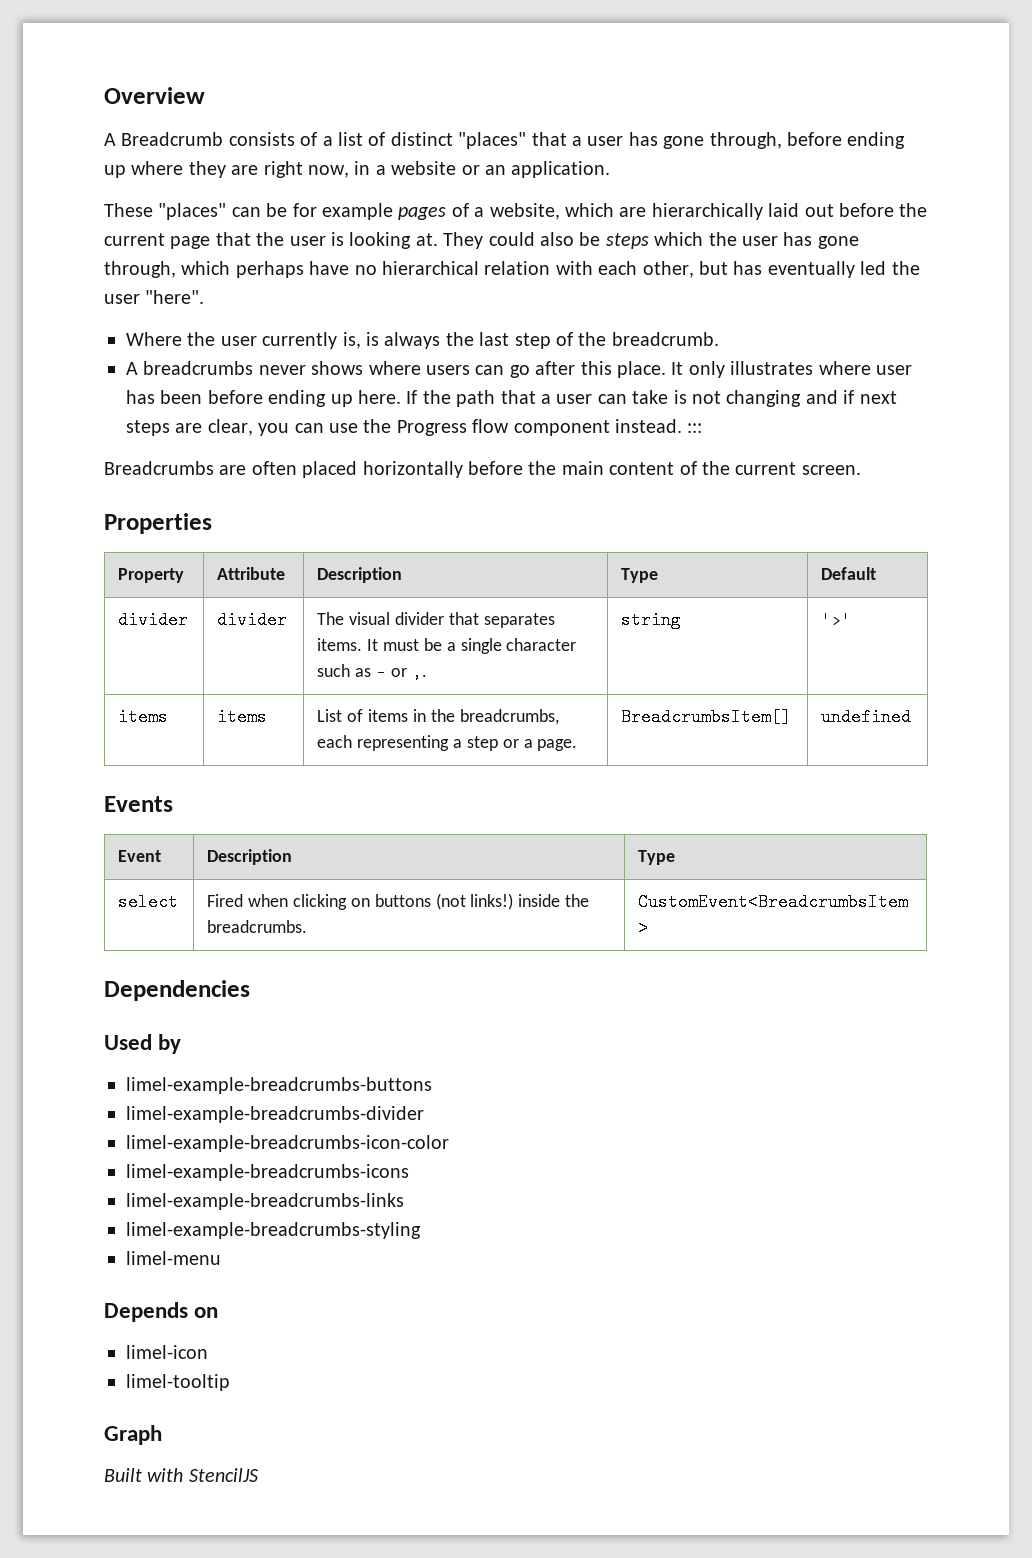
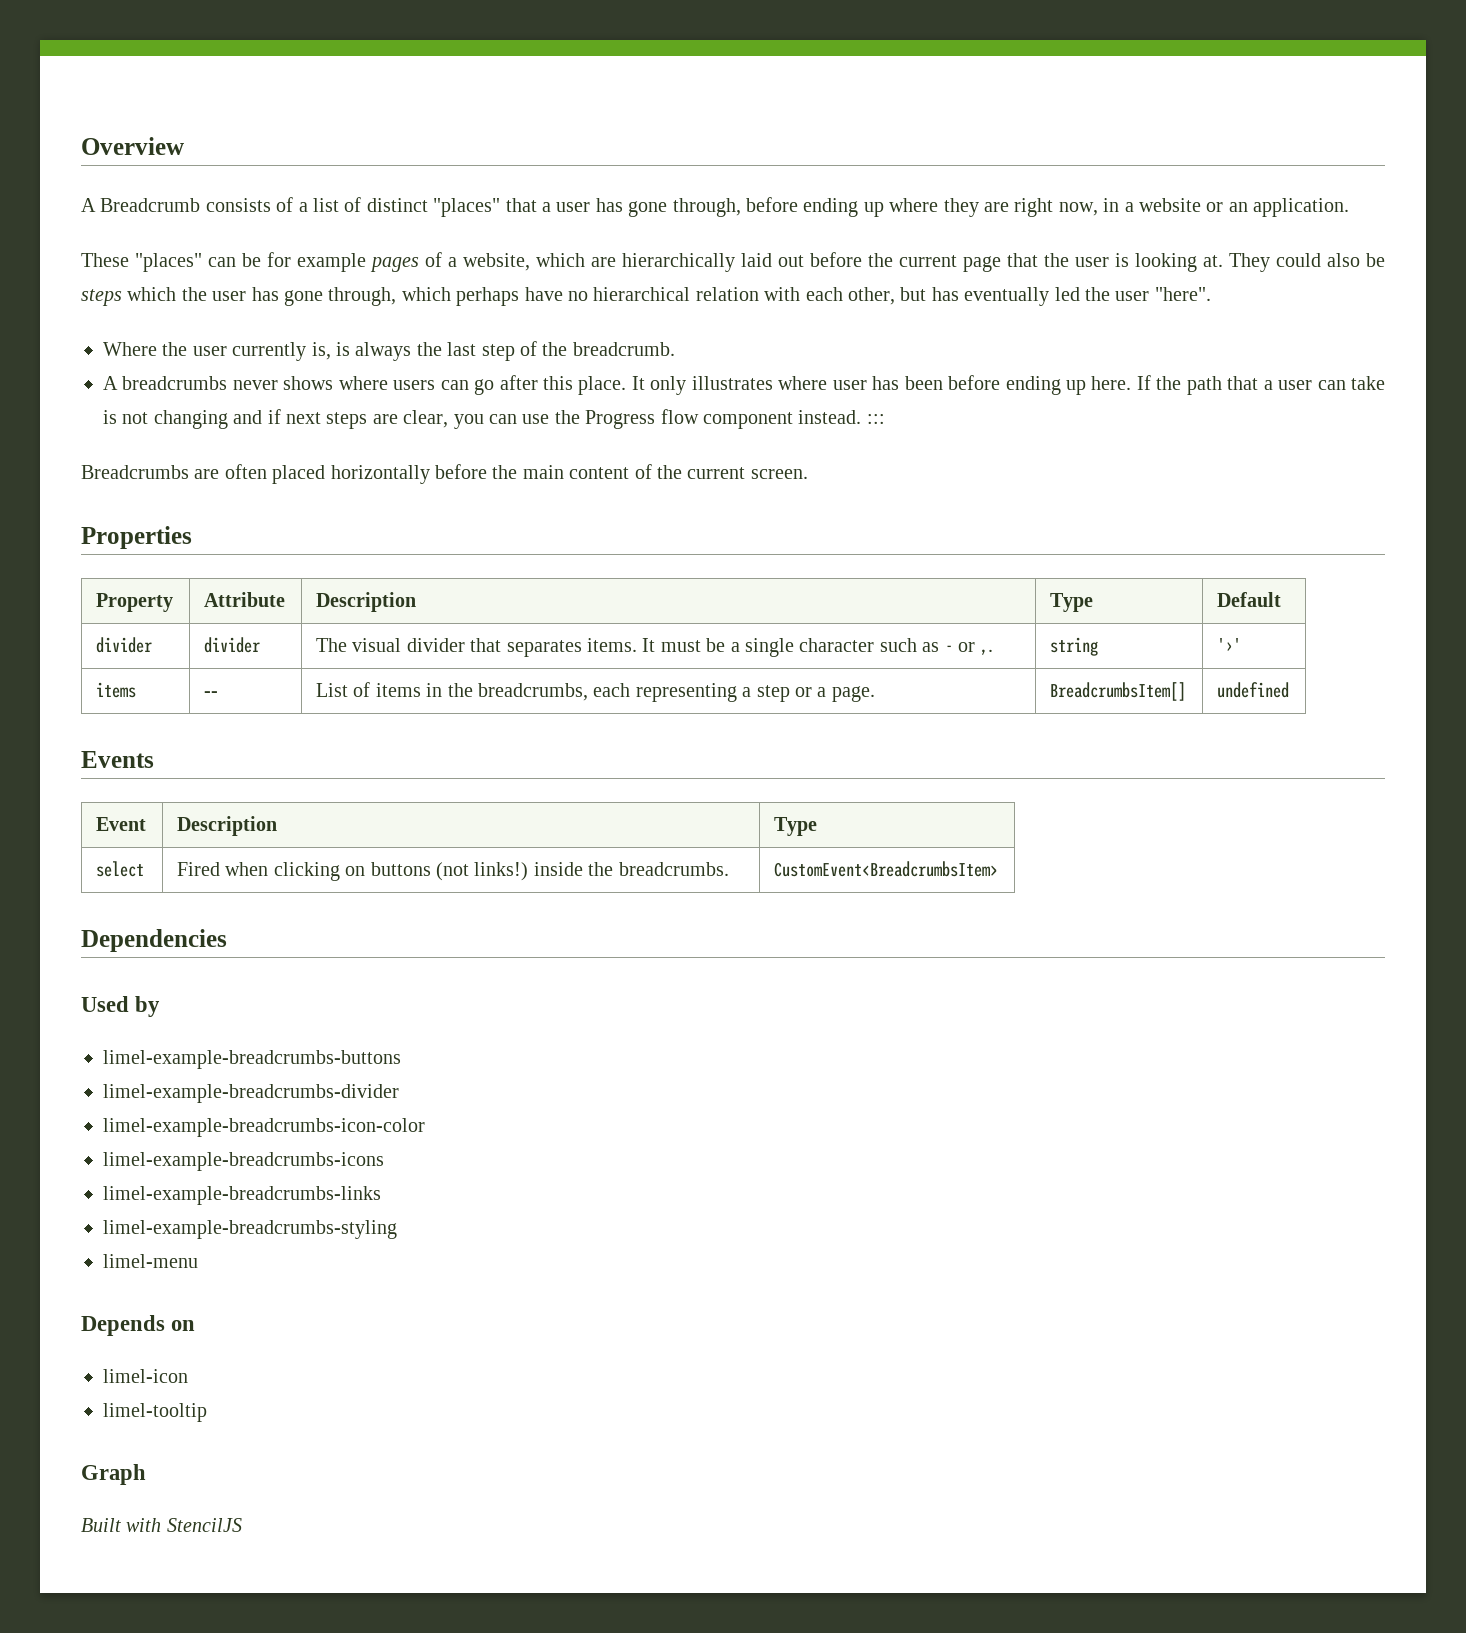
- items | items | List of items in the breadcrumbs, each representing a step or a page. | BreadcrumbsItem[] | undefined
+ items | -- | List of items in the breadcrumbs, each representing a step or a page. | BreadcrumbsItem[] | undefined

